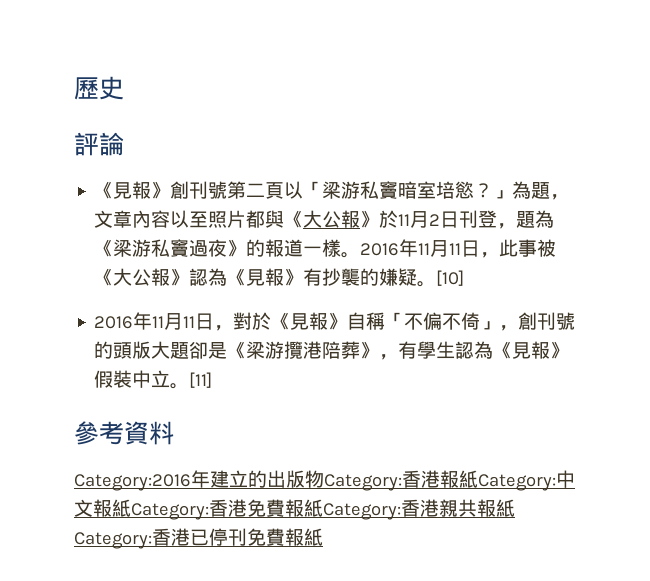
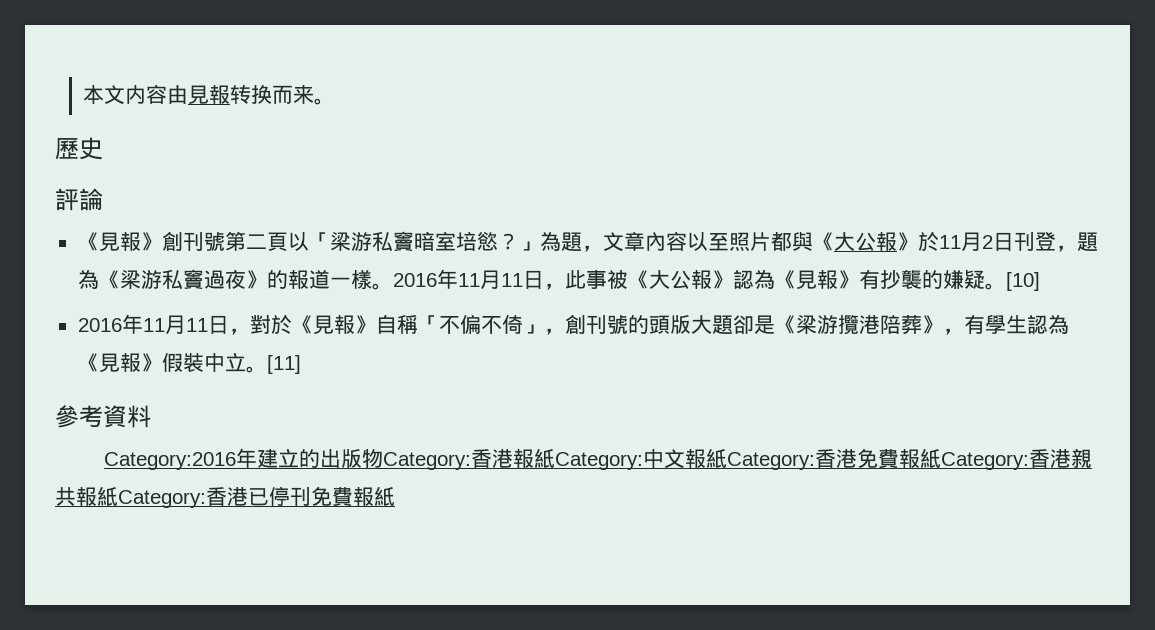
+ 本文内容由見報转换而来。

